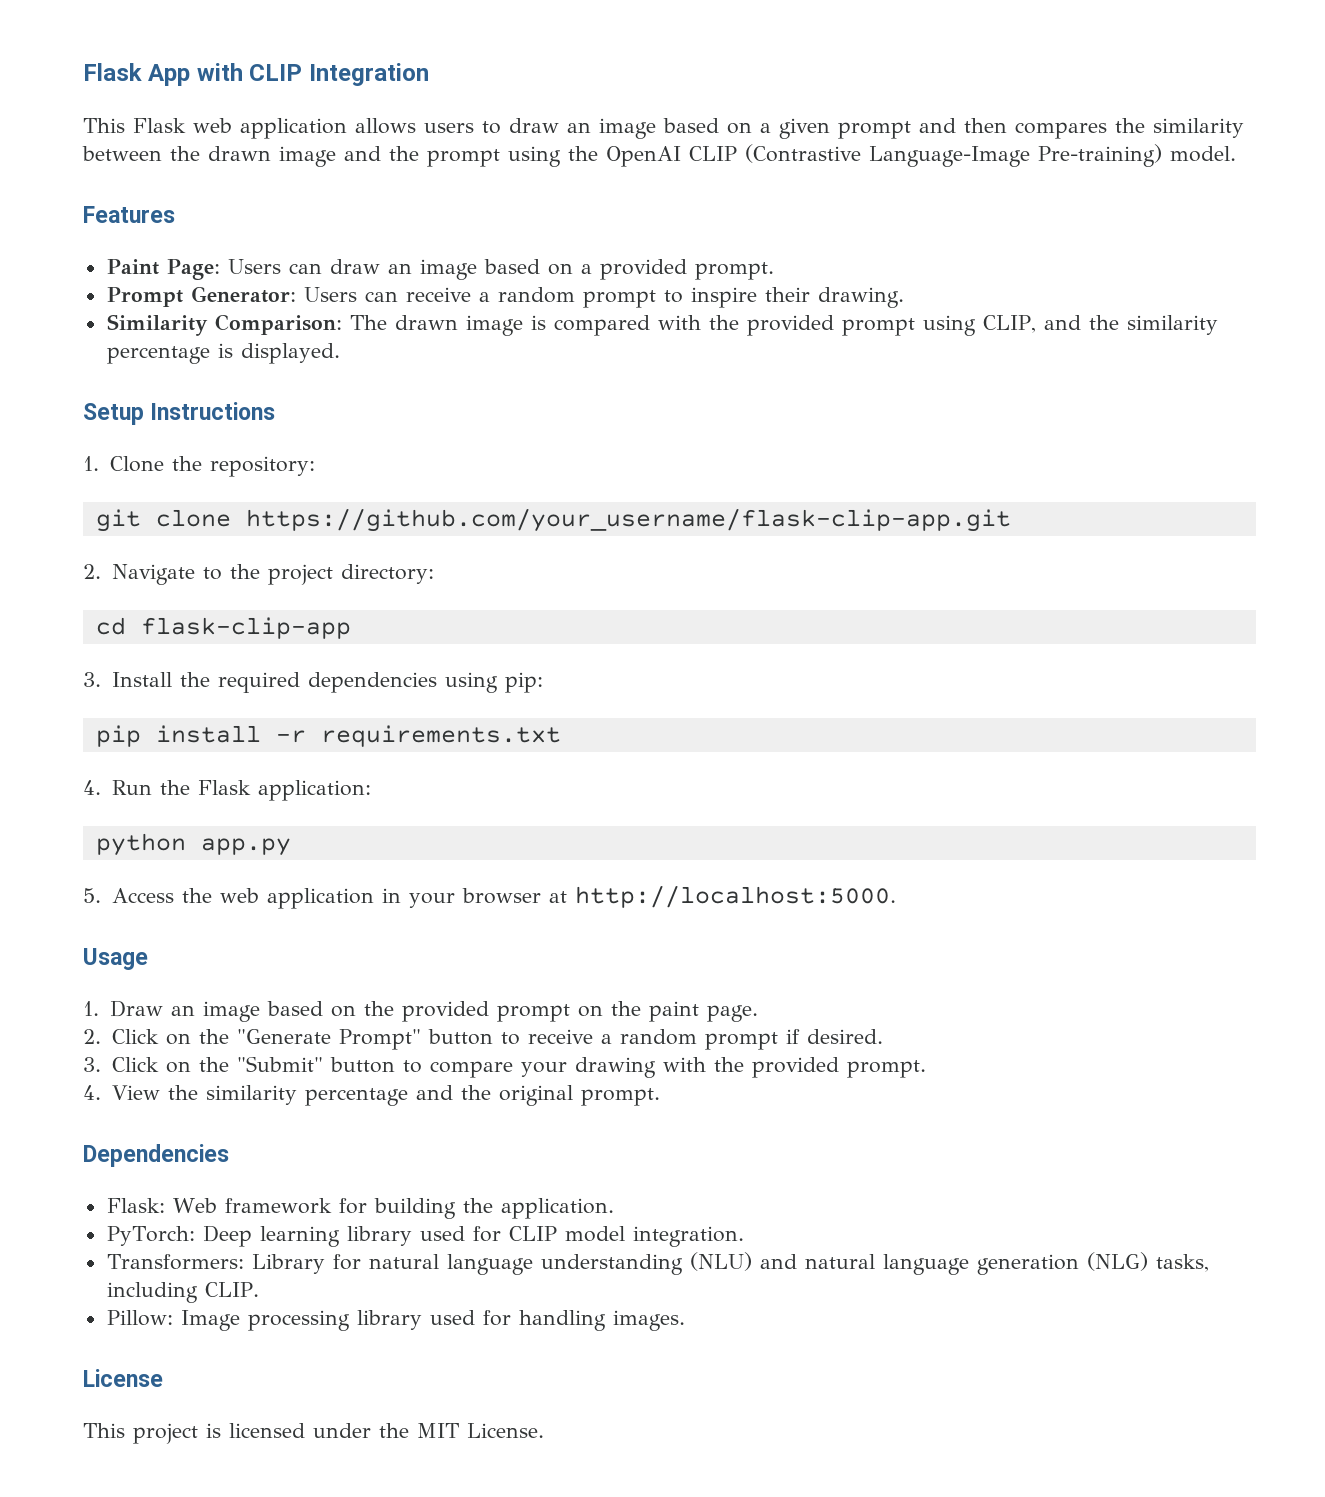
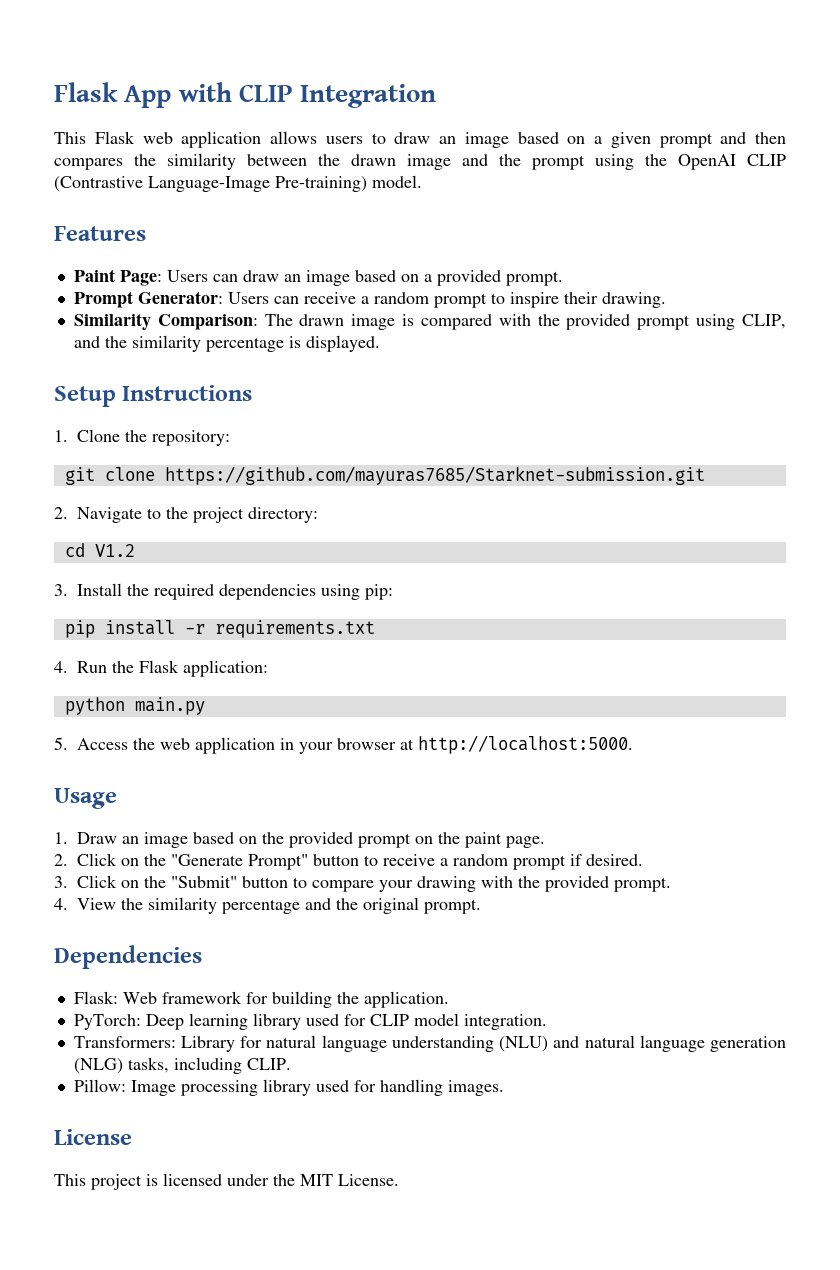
- git clone https://github.com/your_username/flask-clip-app.git
+ git clone https://github.com/mayuras7685/Starknet-submission.git
- cd flask-clip-app
+ cd V1.2
- python app.py
+ python main.py

